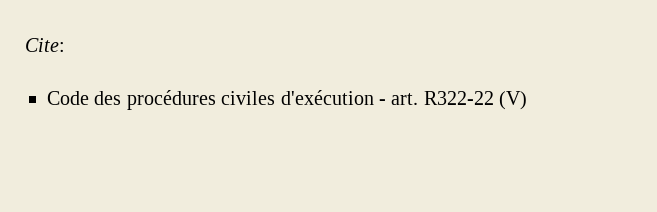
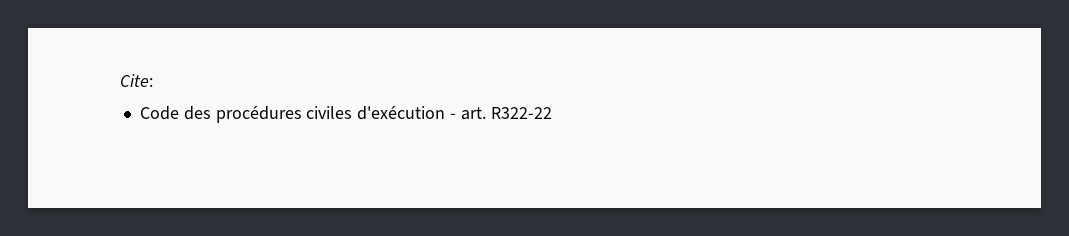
- Code des procédures civiles d'exécution - art. R322-22 (V)
+ Code des procédures civiles d'exécution - art. R322-22

